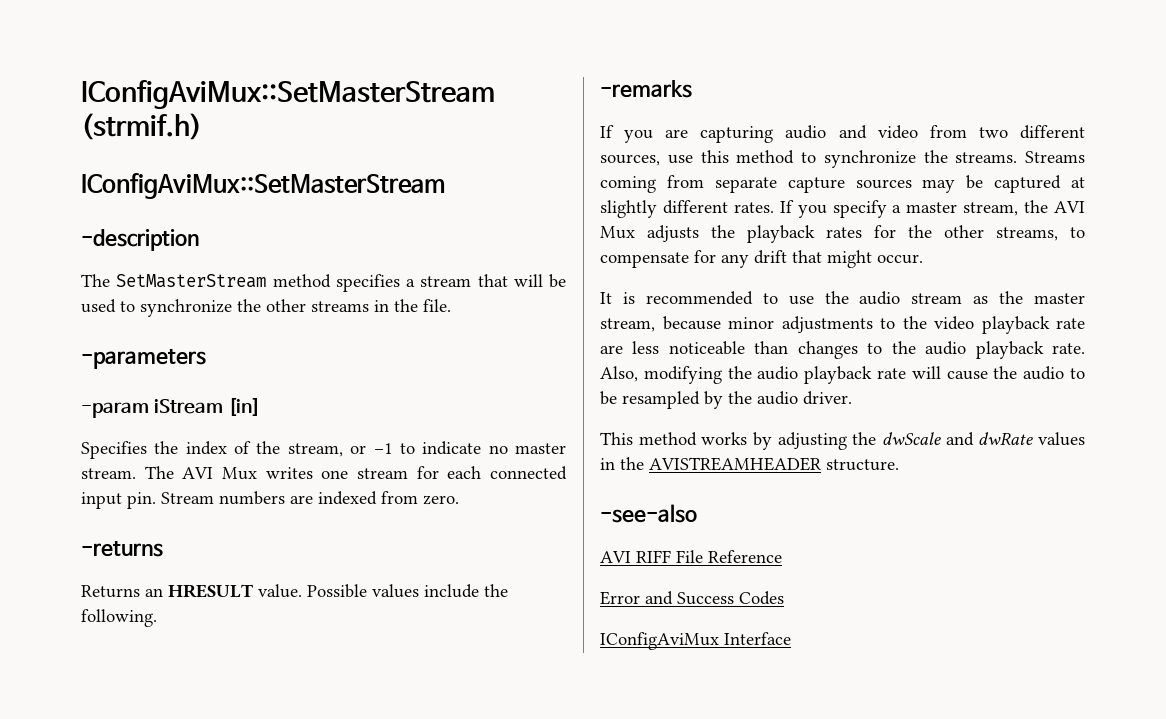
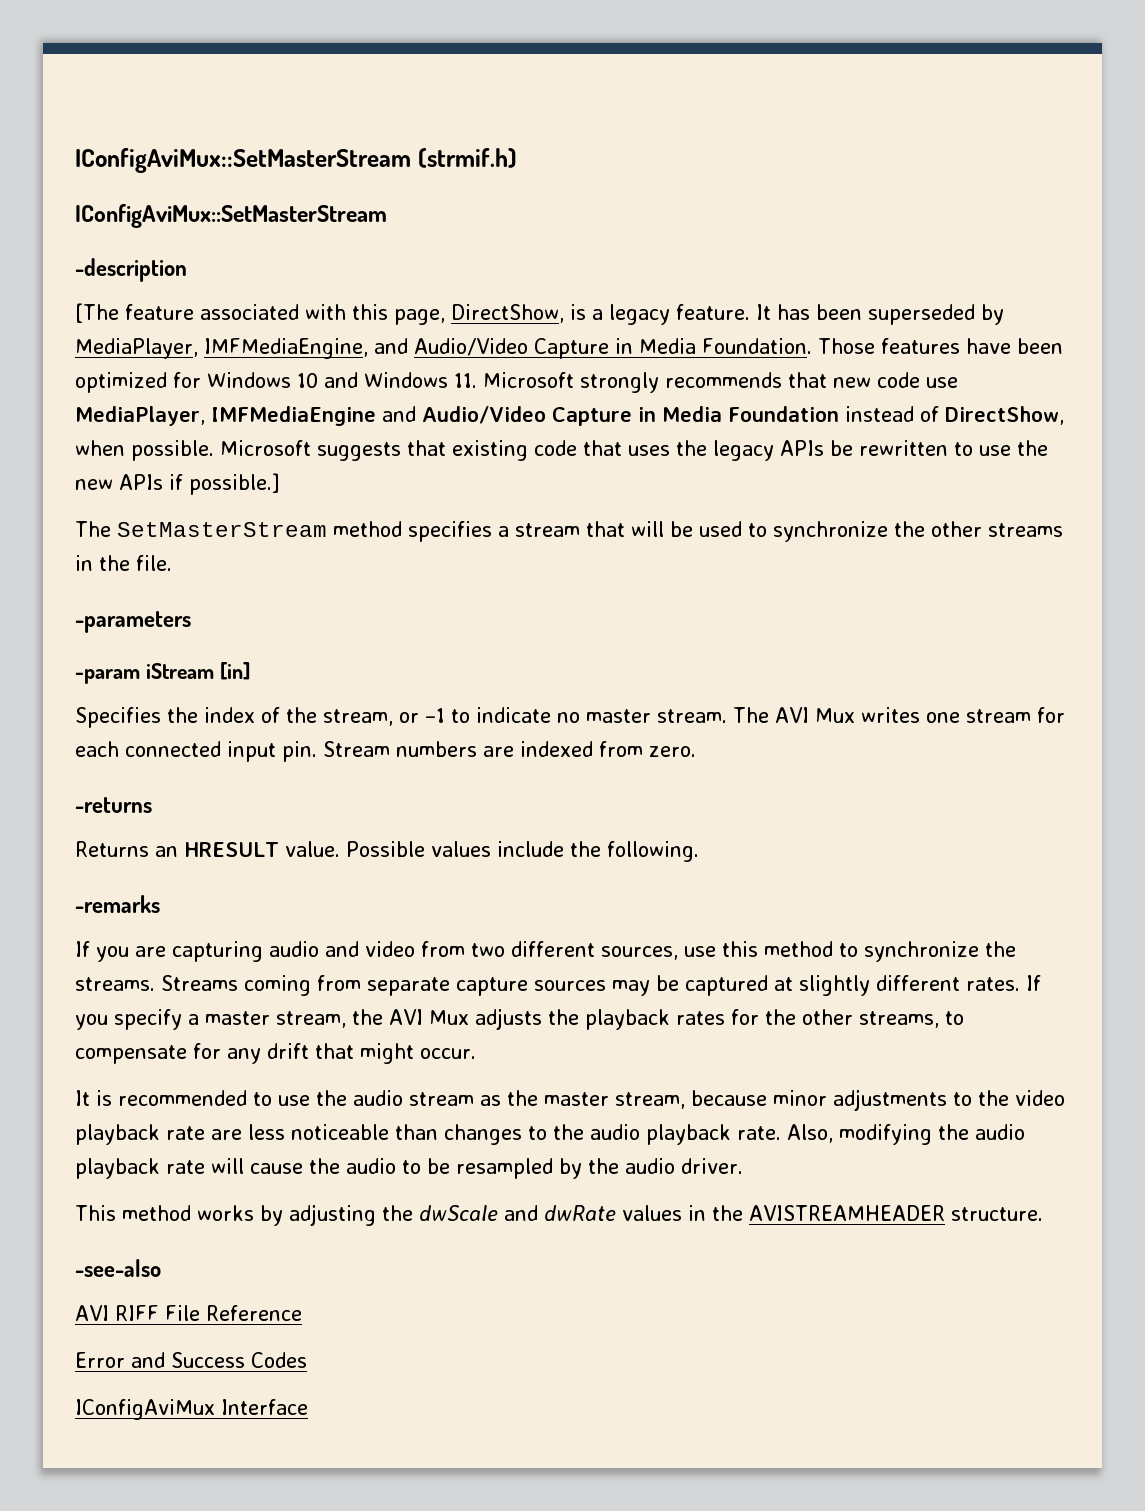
+ [The feature associated with this page, DirectShow, is a legacy feature. It has been superseded by MediaPlayer, IMFMediaEngine, and Audio/Video Capture in Media Foundation. Those features have been optimized for Windows 10 and Windows 11. Microsoft strongly recommends that new code use MediaPlayer, IMFMediaEngine and Audio/Video Capture in Media Foundation instead of DirectShow, when possible. Microsoft suggests that existing code that uses the legacy APIs be rewritten to use the new APIs if possible.]

